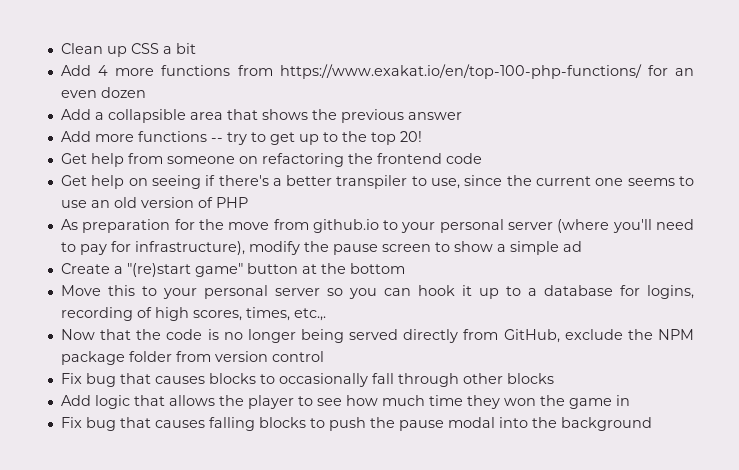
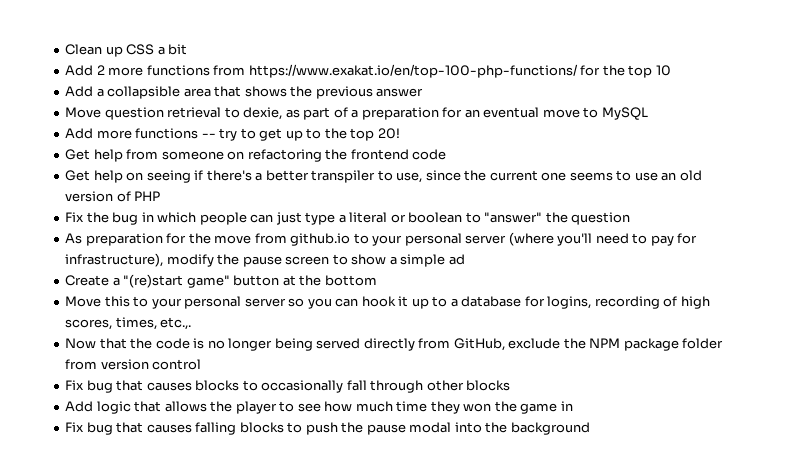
- Add 4 more functions from https://www.exakat.io/en/top-100-php-functions/ for an even dozen
+ Add 2 more functions from https://www.exakat.io/en/top-100-php-functions/ for the top 10
+ Move question retrieval to dexie, as part of a preparation for an eventual move to MySQL
+ Fix the bug in which people can just type a literal or boolean to "answer" the question

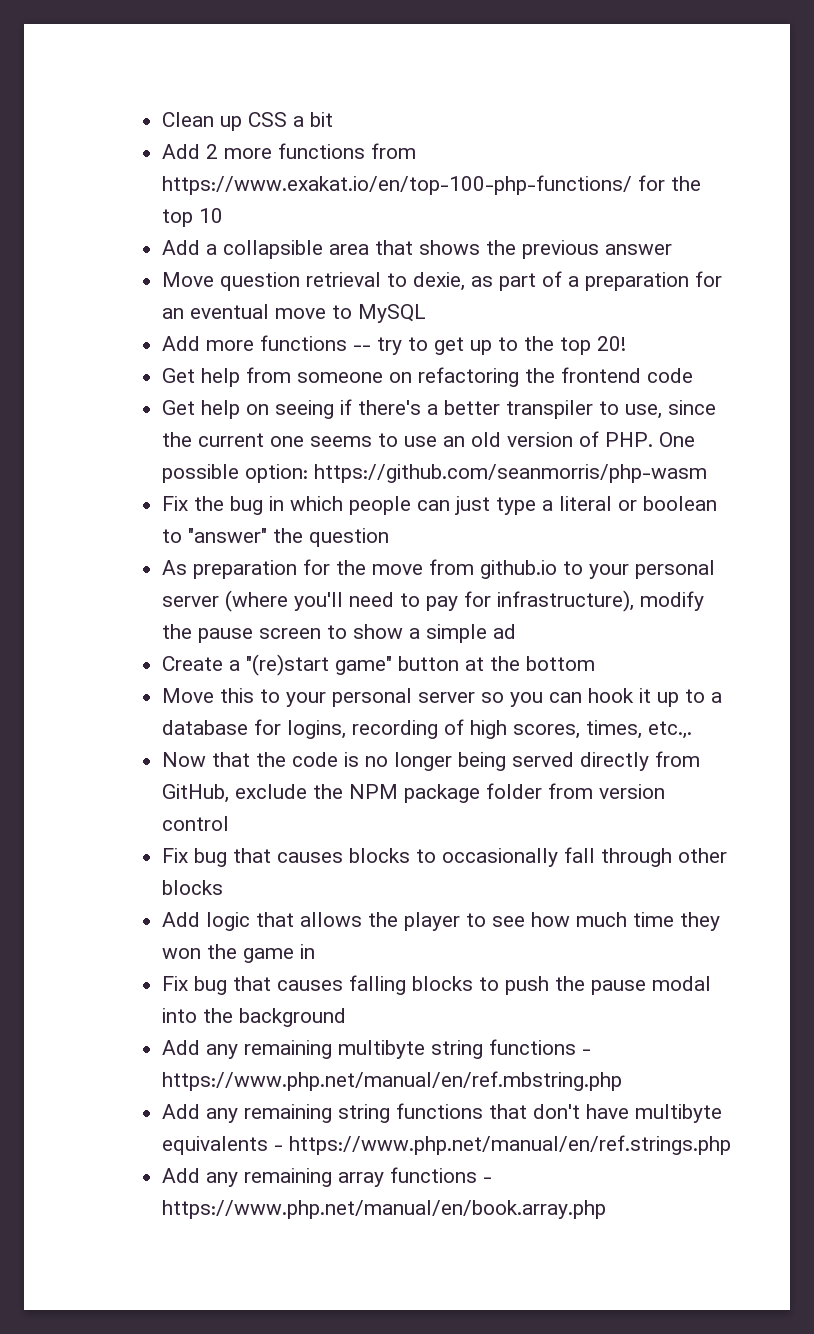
- Get help on seeing if there's a better transpiler to use, since the current one seems to use an old version of PHP
+ Get help on seeing if there's a better transpiler to use, since the current one seems to use an old version of PHP. One possible option: https://github.com/seanmorris/php-wasm
+ Add any remaining multibyte string functions - https://www.php.net/manual/en/ref.mbstring.php
+ Add any remaining string functions that don't have multibyte equivalents - https://www.php.net/manual/en/ref.strings.php
+ Add any remaining array functions - https://www.php.net/manual/en/book.array.php

